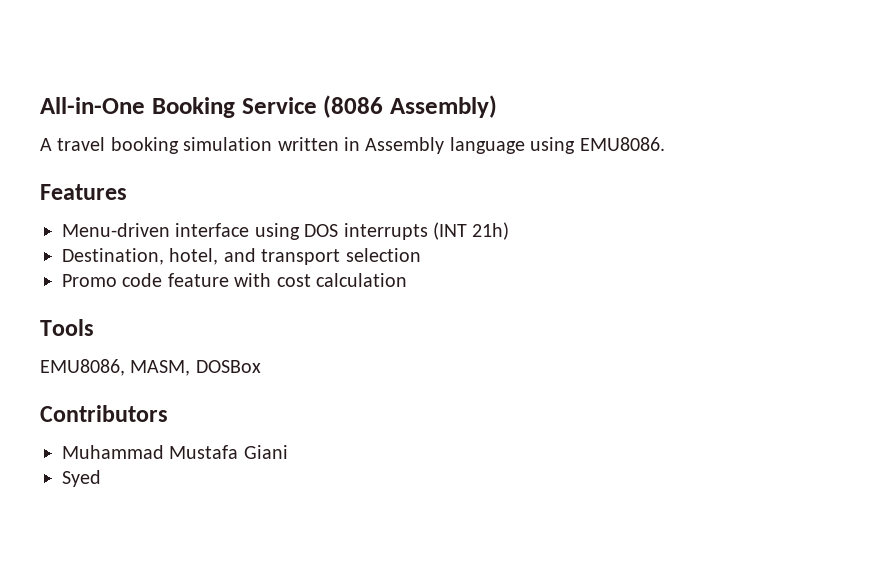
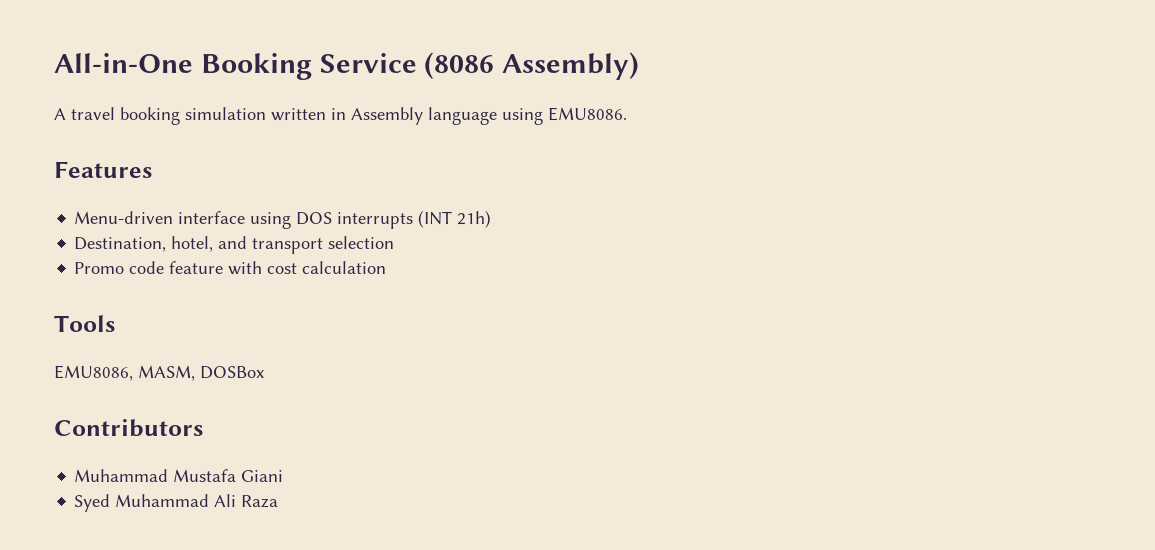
- Syed
+ Syed Muhammad Ali Raza

